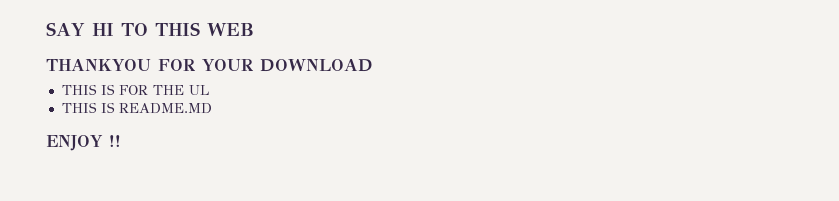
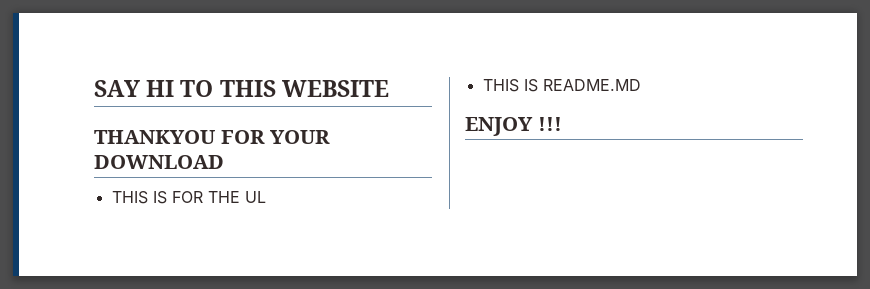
- SAY HI TO THIS WEB
+ SAY HI TO THIS WEBSITE
- ENJOY !!
+ ENJOY !!!

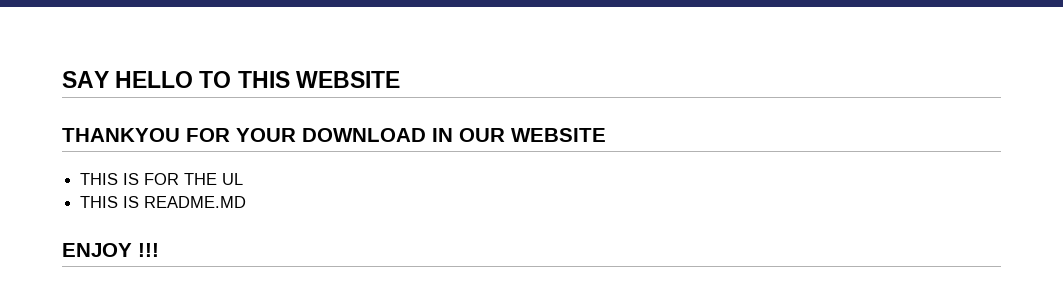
- SAY HI TO THIS WEBSITE
+ SAY HELLO TO THIS WEBSITE
- THANKYOU FOR YOUR DOWNLOAD
+ THANKYOU FOR YOUR DOWNLOAD IN OUR WEBSITE

